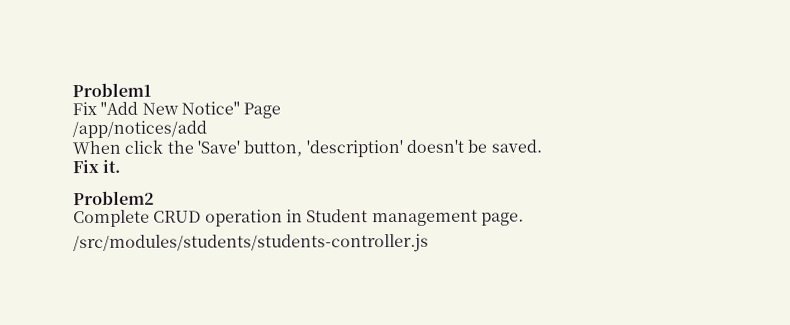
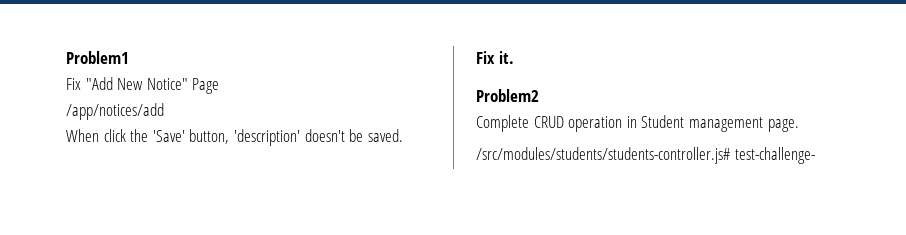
- /src/modules/students/students-controller.js
+ /src/modules/students/students-controller.js# test-challenge-

